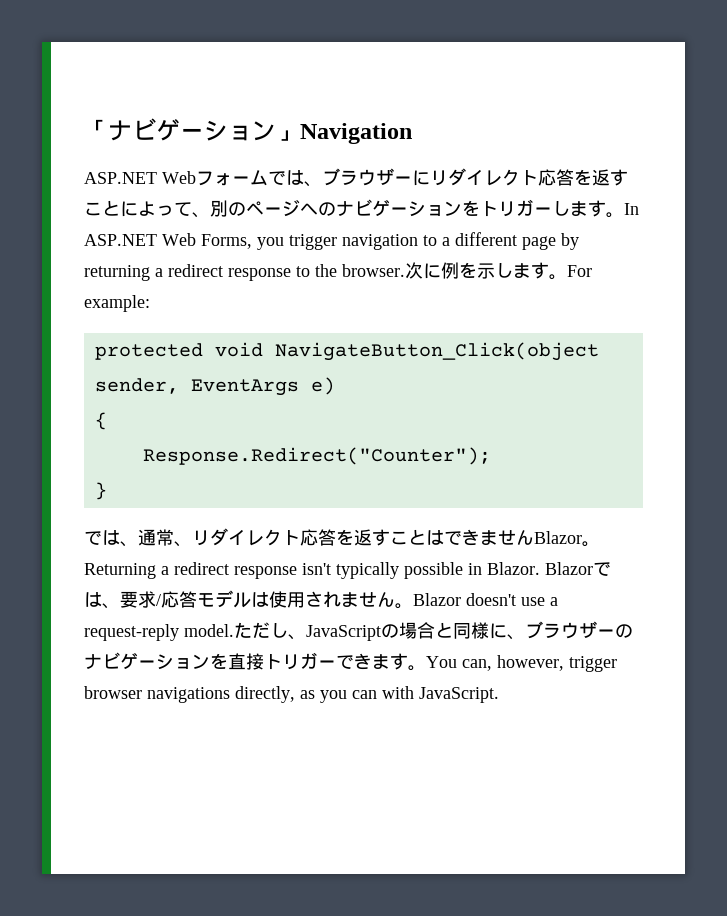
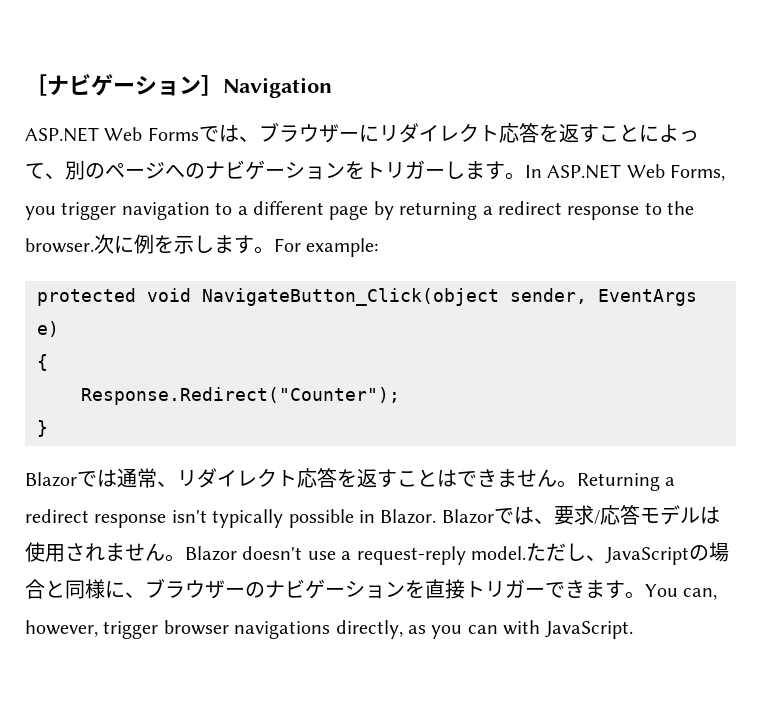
- 「ナビゲーション」Navigation
+ ［ナビゲーション］Navigation
- ASP.NET Webフォームでは、ブラウザーにリダイレクト応答を返すことによって、別のページへのナビゲーションをトリガーします。
+ ASP.NET Web Formsでは、ブラウザーにリダイレクト応答を返すことによって、別のページへのナビゲーションをトリガーします。
- では、通常、リダイレクト応答を返すことはできませんBlazor。
+ Blazorでは通常、リダイレクト応答を返すことはできません。

